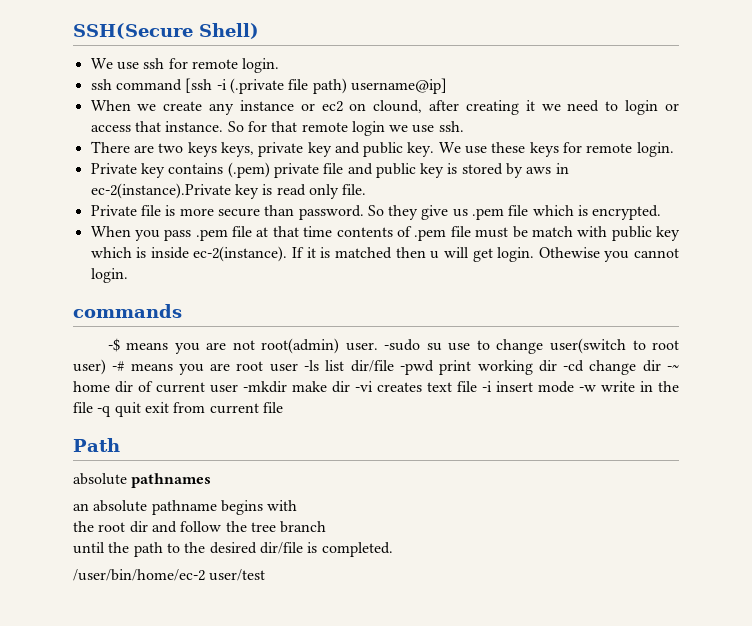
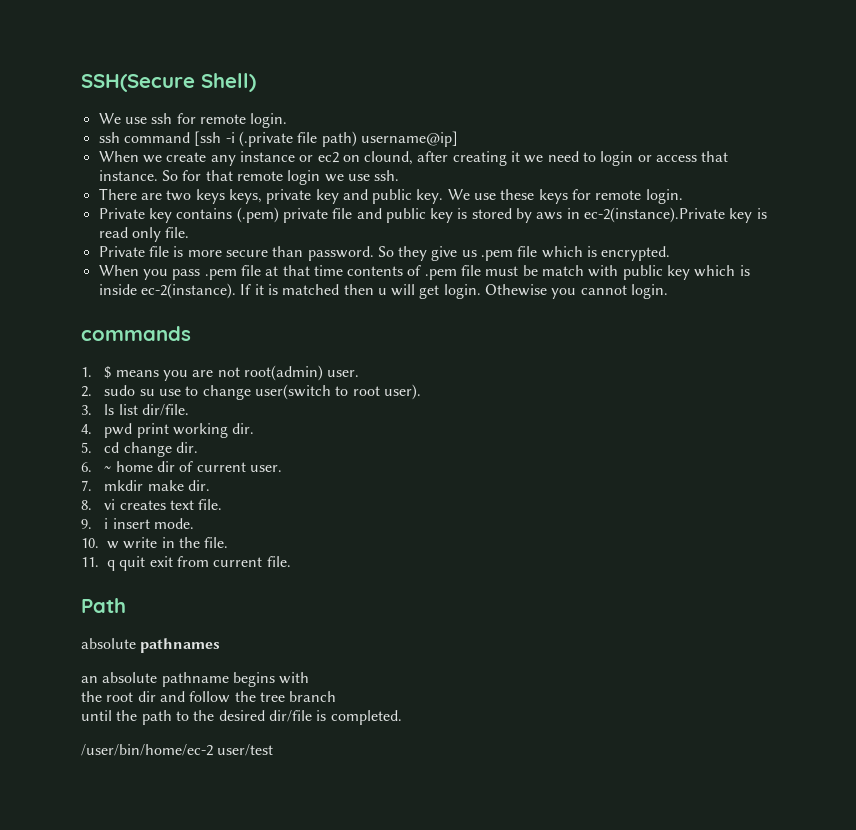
- -$ means you are not root(admin) user. -sudo su use to change user(switch to root user) -# means you are root user -ls list dir/file -pwd print working dir -cd change dir -~ home dir of current user -mkdir make dir -vi creates text file -i insert mode -w write in the file -q quit exit from current file
+ 1. $ means you are not root(admin) user.
+ 2. sudo su use to change user(switch to root user).
+ 3. ls list dir/file.
+ 4. pwd print working dir.
+ 5. cd change dir.
+ 6. ~ home dir of current user.
+ 7. mkdir make dir.
+ 8. vi creates text file.
+ 9. i insert mode.
+ 10. w write in the file.
+ 11. q quit exit from current file.

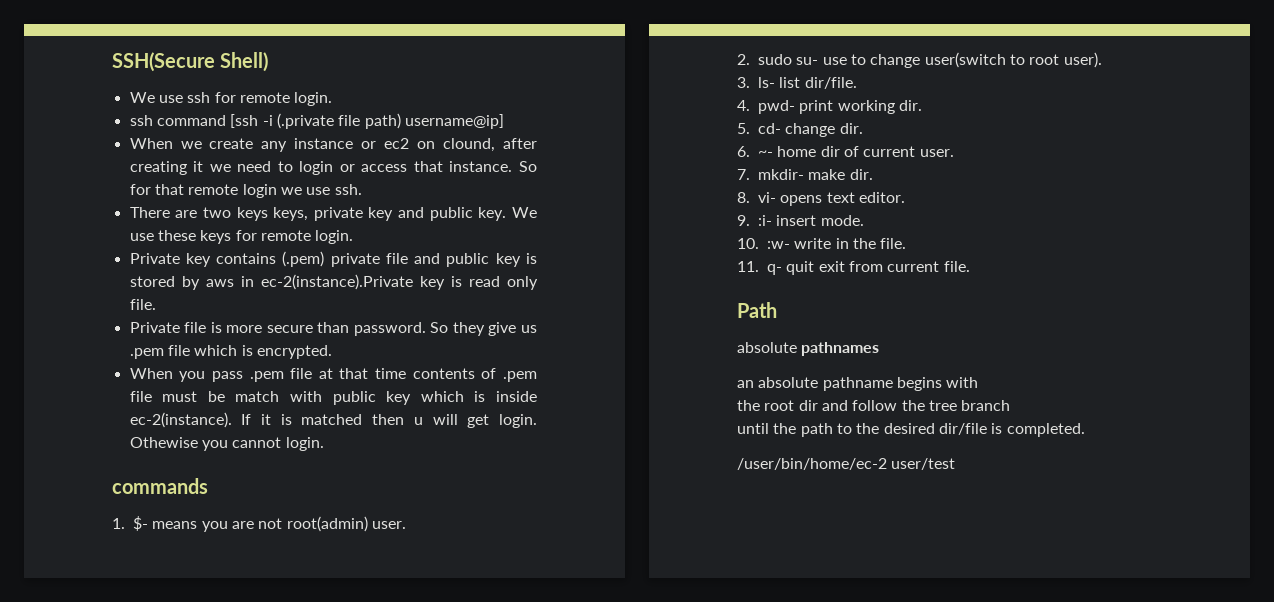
- 1. $ means you are not root(admin) user.
+ 1. $- means you are not root(admin) user.
- 2. sudo su use to change user(switch to root user).
+ 2. sudo su- use to change user(switch to root user).
- 3. ls list dir/file.
+ 3. ls- list dir/file.
- 4. pwd print working dir.
+ 4. pwd- print working dir.
- 5. cd change dir.
+ 5. cd- change dir.
- 6. ~ home dir of current user.
+ 6. ~- home dir of current user.
- 7. mkdir make dir.
+ 7. mkdir- make dir.
- 8. vi creates text file.
+ 8. vi- opens text editor.
- 9. i insert mode.
+ 9. :i- insert mode.
- 10. w write in the file.
+ 10. :w- write in the file.
- 11. q quit exit from current file.
+ 11. q- quit exit from current file.

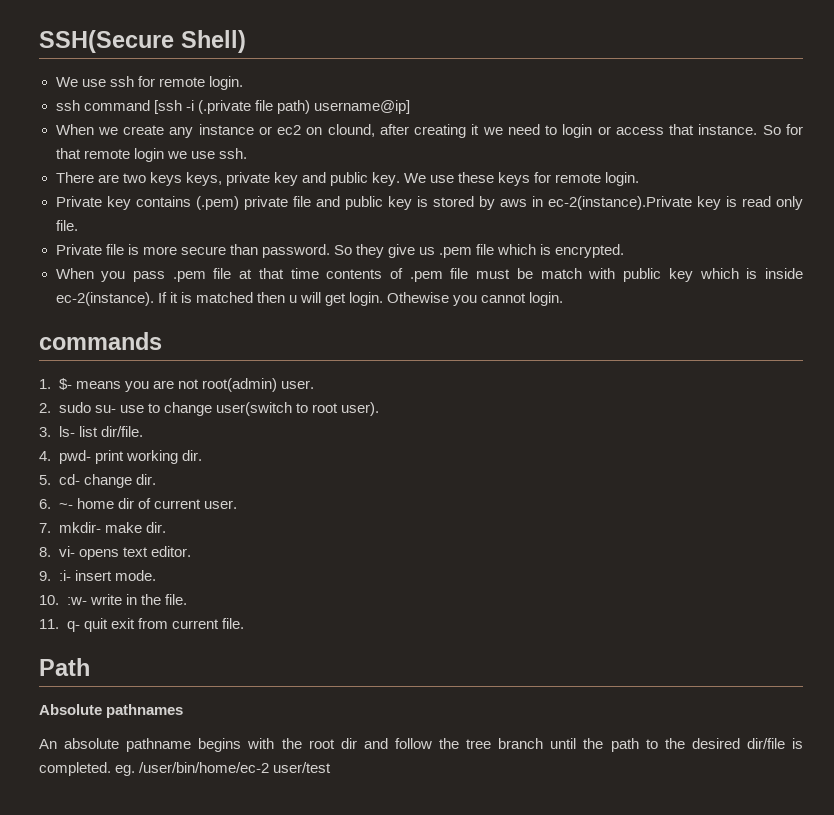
- absolute pathnames
+ Absolute pathnames
- an absolute pathname begins with
- the root dir and follow the tree branch
- until the path to the desired dir/file is completed.
- /user/bin/home/ec-2 user/test
+ An absolute pathname begins with the root dir and follow the tree branch until the path to the desired dir/file is completed. eg. /user/bin/home/ec-2 user/test

